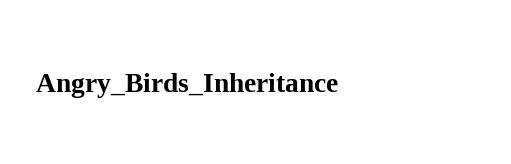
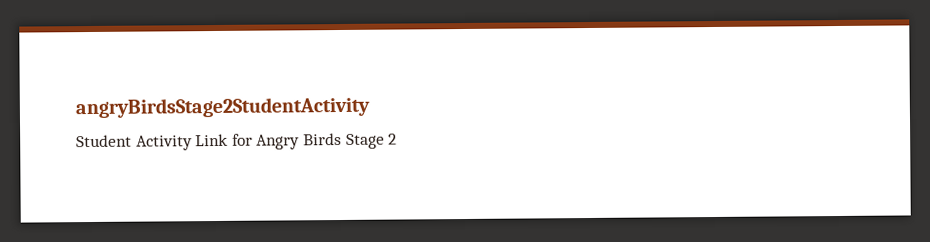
- Angry_Birds_Inheritance
+ angryBirdsStage2StudentActivity
+ Student Activity Link for Angry Birds Stage 2

